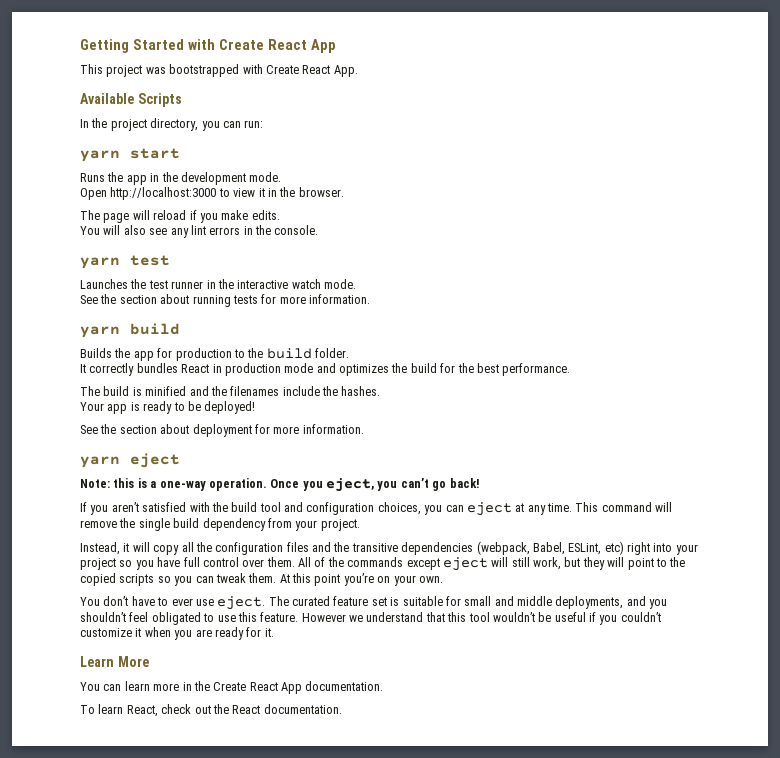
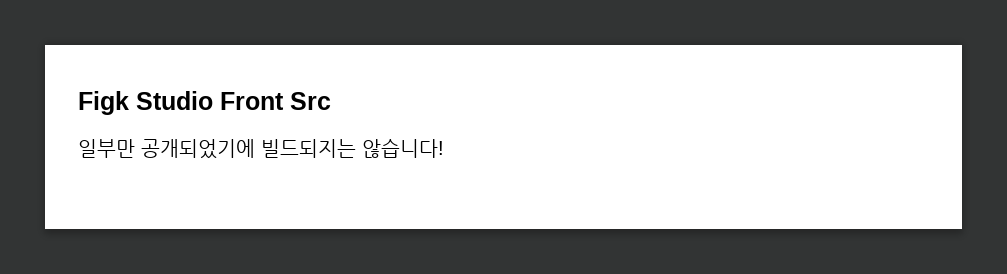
- Getting Started with Create React App
- This project was bootstrapped with Create React App.
- Available Scripts
- In the project directory, you can run:
- yarn start
- Runs the app in the development mode.
- Open http://localhost:3000 to view it in the browser.
- The page will reload if you make edits.
- You will also see any lint errors in the console.
- yarn test
- Launches the test runner in the interactive watch mode.
- See the section about running tests for more information.
- yarn build
- Builds the app for production to the build folder.
- It correctly bundles React in production mode and optimizes the build for the best performance.
- The build is minified and the filenames include the hashes.
- Your app is ready to be deployed!
- See the section about deployment for more information.
- yarn eject
- Note: this is a one-way operation. Once you eject, you can’t go back!
- If you aren’t satisfied with the build tool and configuration choices, you can eject at any time. This command will remove the single build dependency from your project.
- Instead, it will copy all the configuration files and the transitive dependencies (webpack, Babel, ESLint, etc) right into your project so you have full control over them. All of the commands except eject will still work, but they will point to the copied scripts so you can tweak them. At this point you’re on your own.
- You don’t have to ever use eject. The curated feature set is suitable for small and middle deployments, and you shouldn’t feel obligated to use this feature. However we understand that this tool wouldn’t be useful if you couldn’t customize it when you are ready for it.
- Learn More
- You can learn more in the Create React App documentation.
- To learn React, check out the React documentation.
+ Figk Studio Front Src
+ 일부만 공개되었기에 빌드되지는 않습니다!

